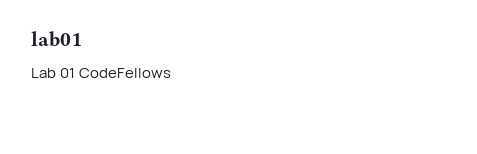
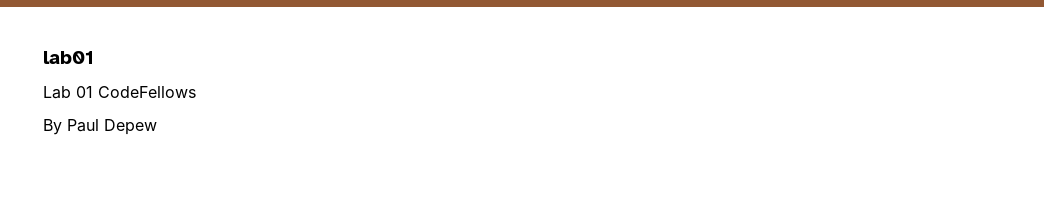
+ By Paul Depew

